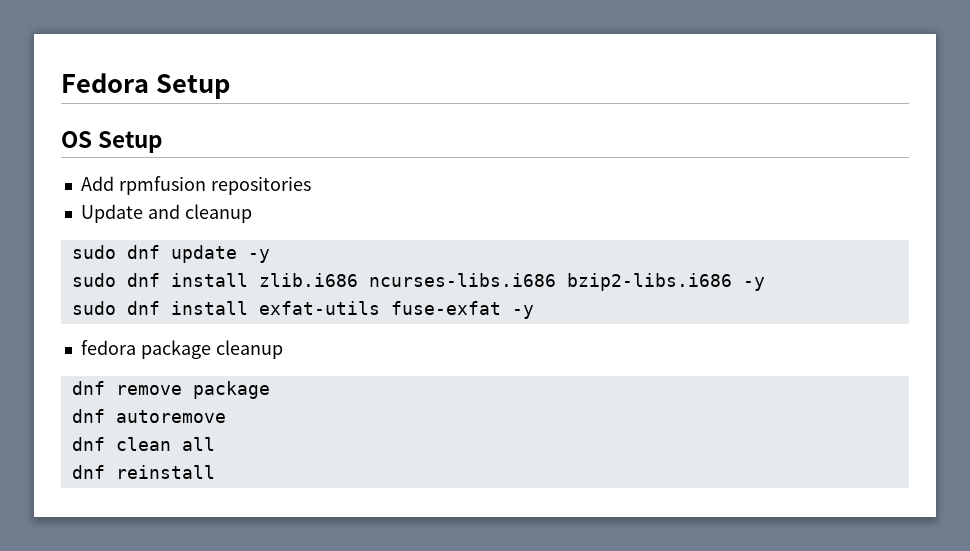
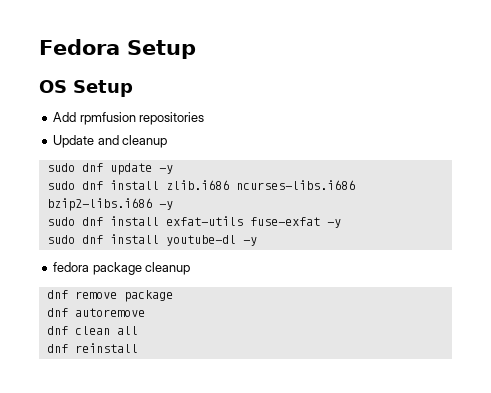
+ sudo dnf install youtube-dl -y

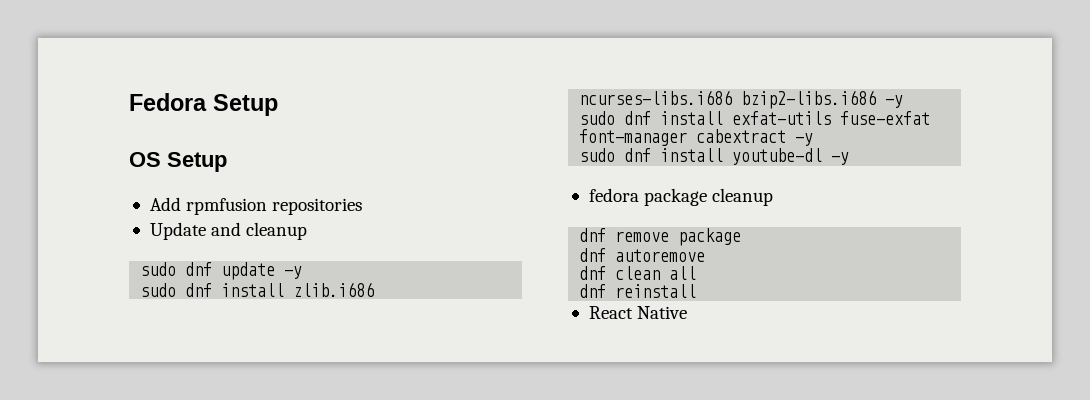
- sudo dnf install exfat-utils fuse-exfat -y
+ sudo dnf install exfat-utils fuse-exfat font-manager cabextract -y
+ React Native

